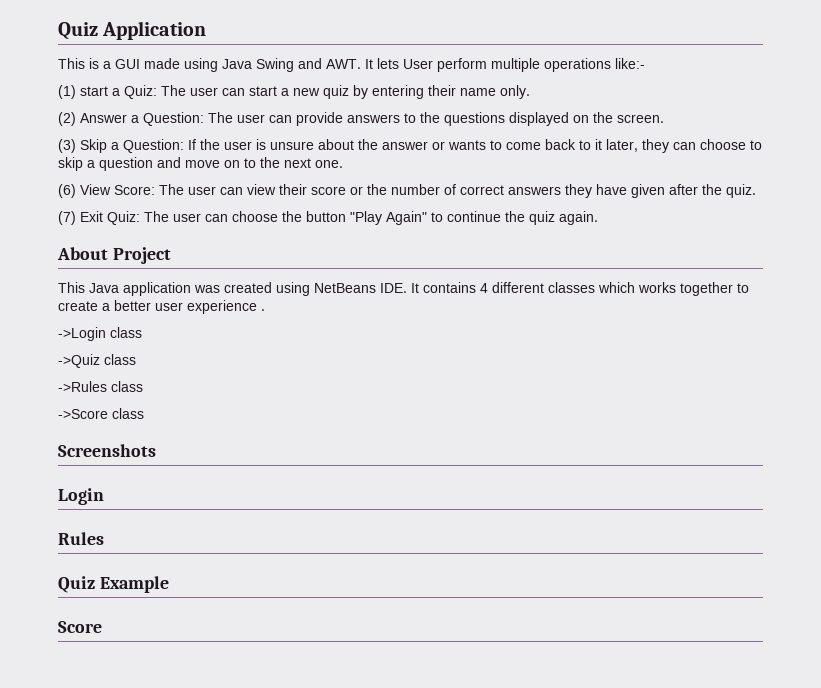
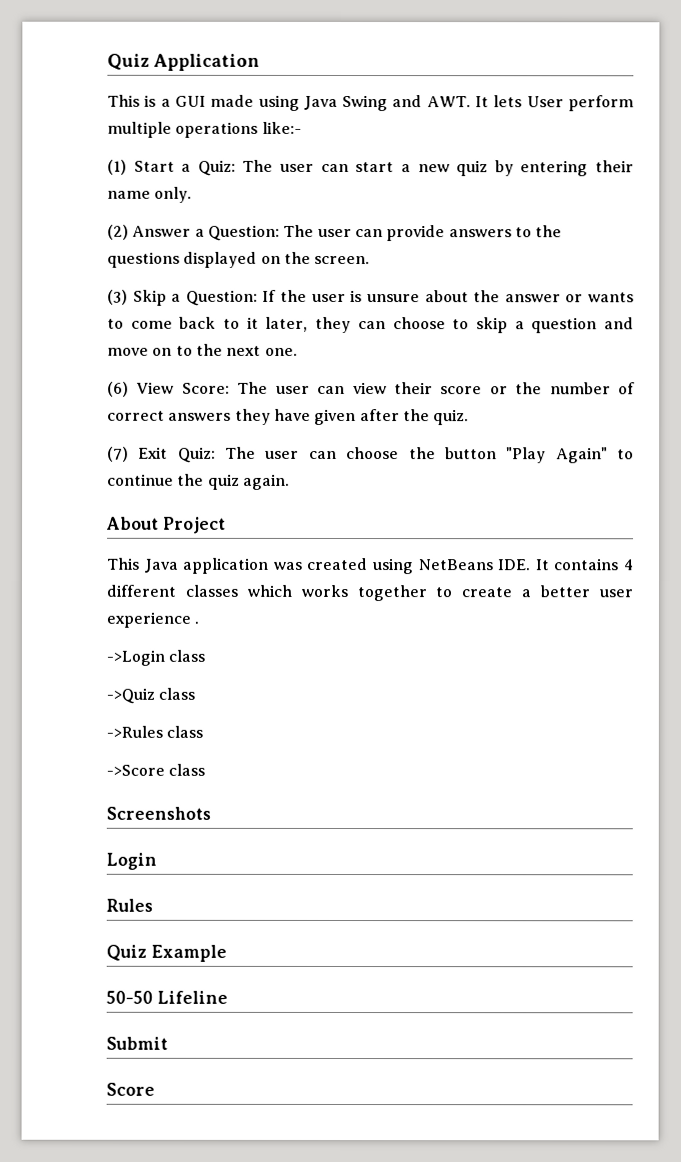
- (1) start a Quiz: The user can start a new quiz by entering their name only.
+ (1) Start a Quiz: The user can start a new quiz by entering their name only.
+ 50-50 Lifeline
+ Submit

